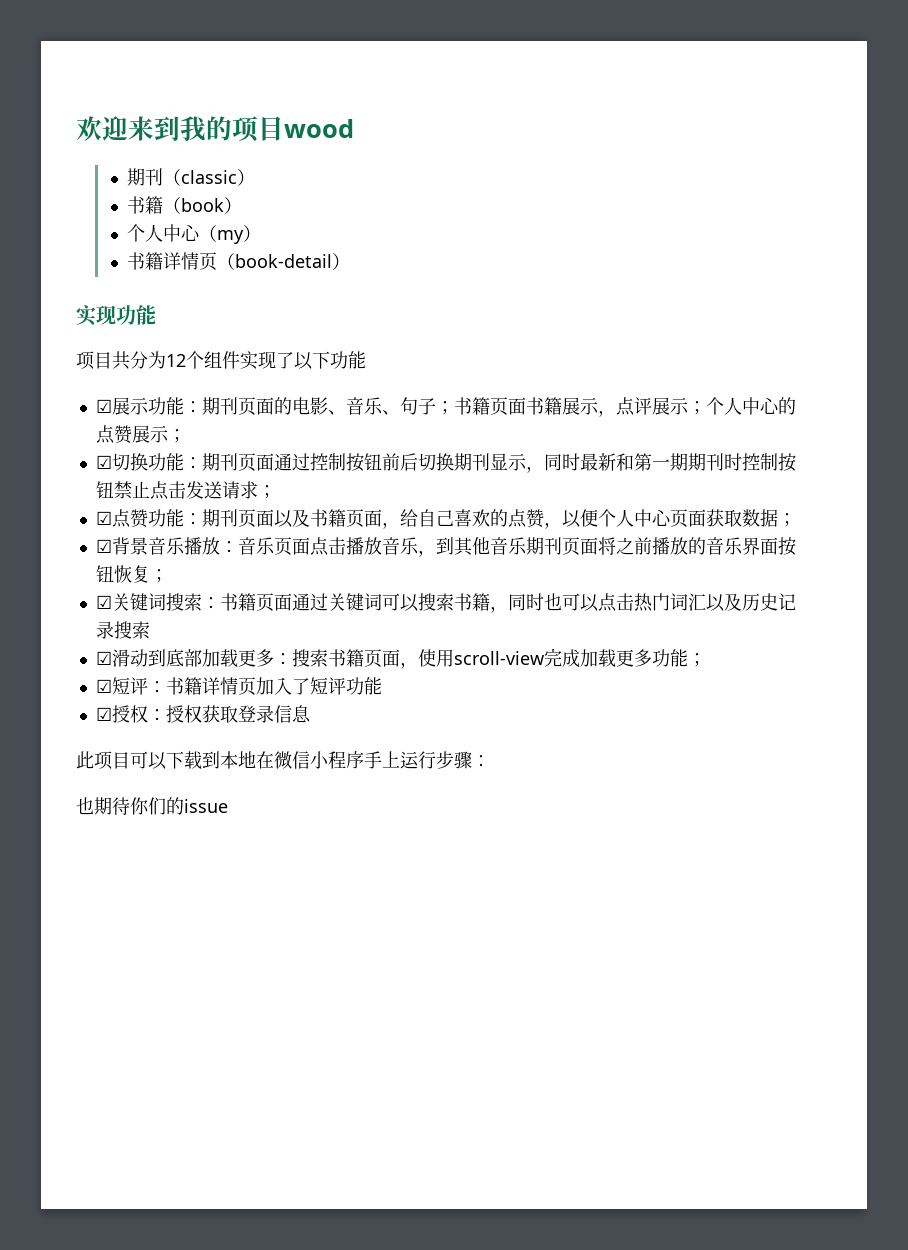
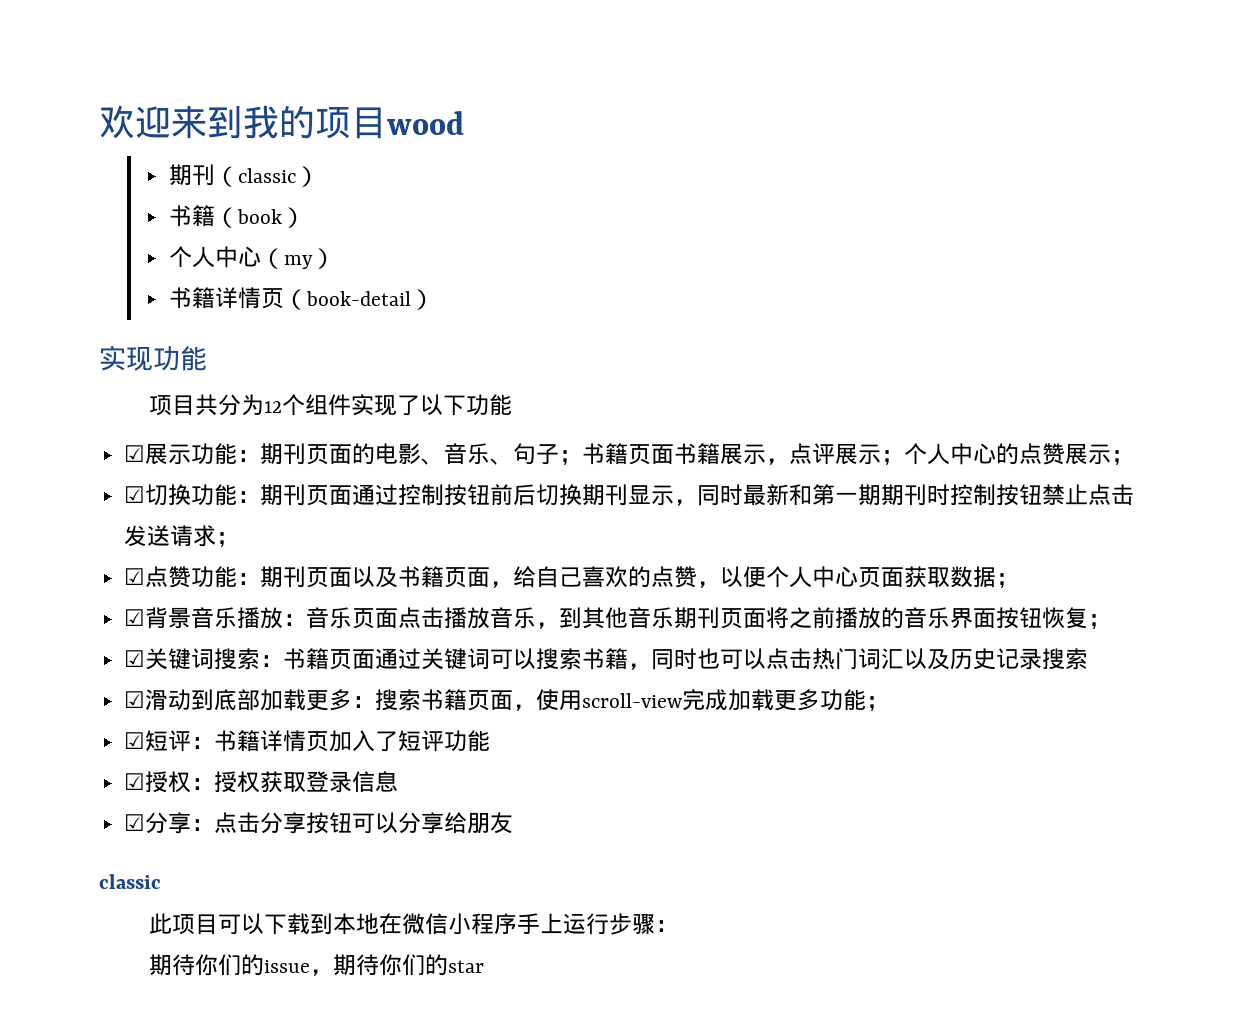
+ ☑分享：点击分享按钮可以分享给朋友
+ classic
- 也期待你们的issue
+ 期待你们的issue，期待你们的star

